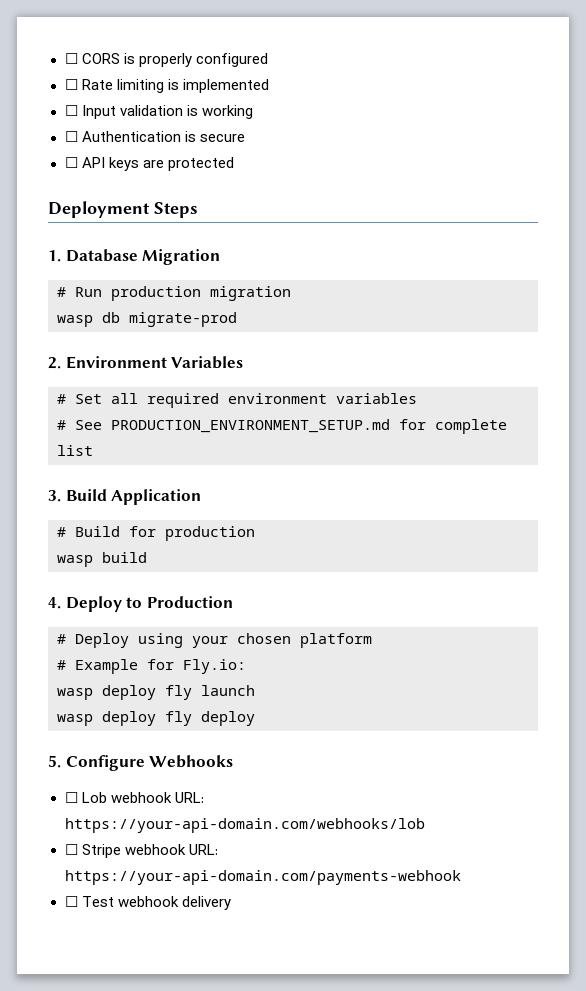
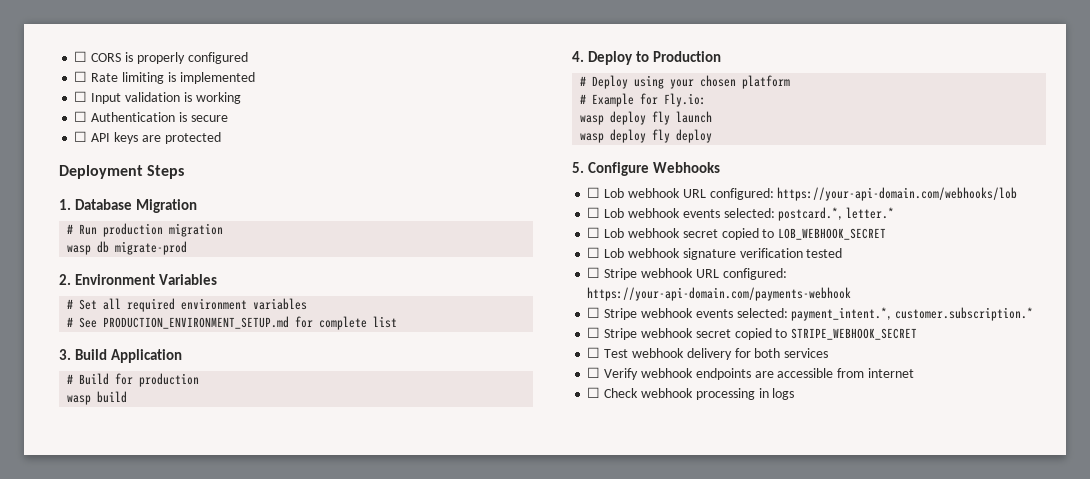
- ☐ Lob webhook URL: https://your-api-domain.com/webhooks/lob
+ ☐ Lob webhook URL configured: https://your-api-domain.com/webhooks/lob
- ☐ Stripe webhook URL: https://your-api-domain.com/payments-webhook
+ ☐ Lob webhook events selected: postcard.*, letter.*
+ ☐ Lob webhook secret copied to LOB_WEBHOOK_SECRET
+ ☐ Lob webhook signature verification tested
+ ☐ Stripe webhook URL configured: https://your-api-domain.com/payments-webhook
- ☐ Test webhook delivery
+ ☐ Stripe webhook events selected: payment_intent.*, customer.subscription.*
+ ☐ Stripe webhook secret copied to STRIPE_WEBHOOK_SECRET
+ ☐ Test webhook delivery for both services
+ ☐ Verify webhook endpoints are accessible from internet
+ ☐ Check webhook processing in logs

